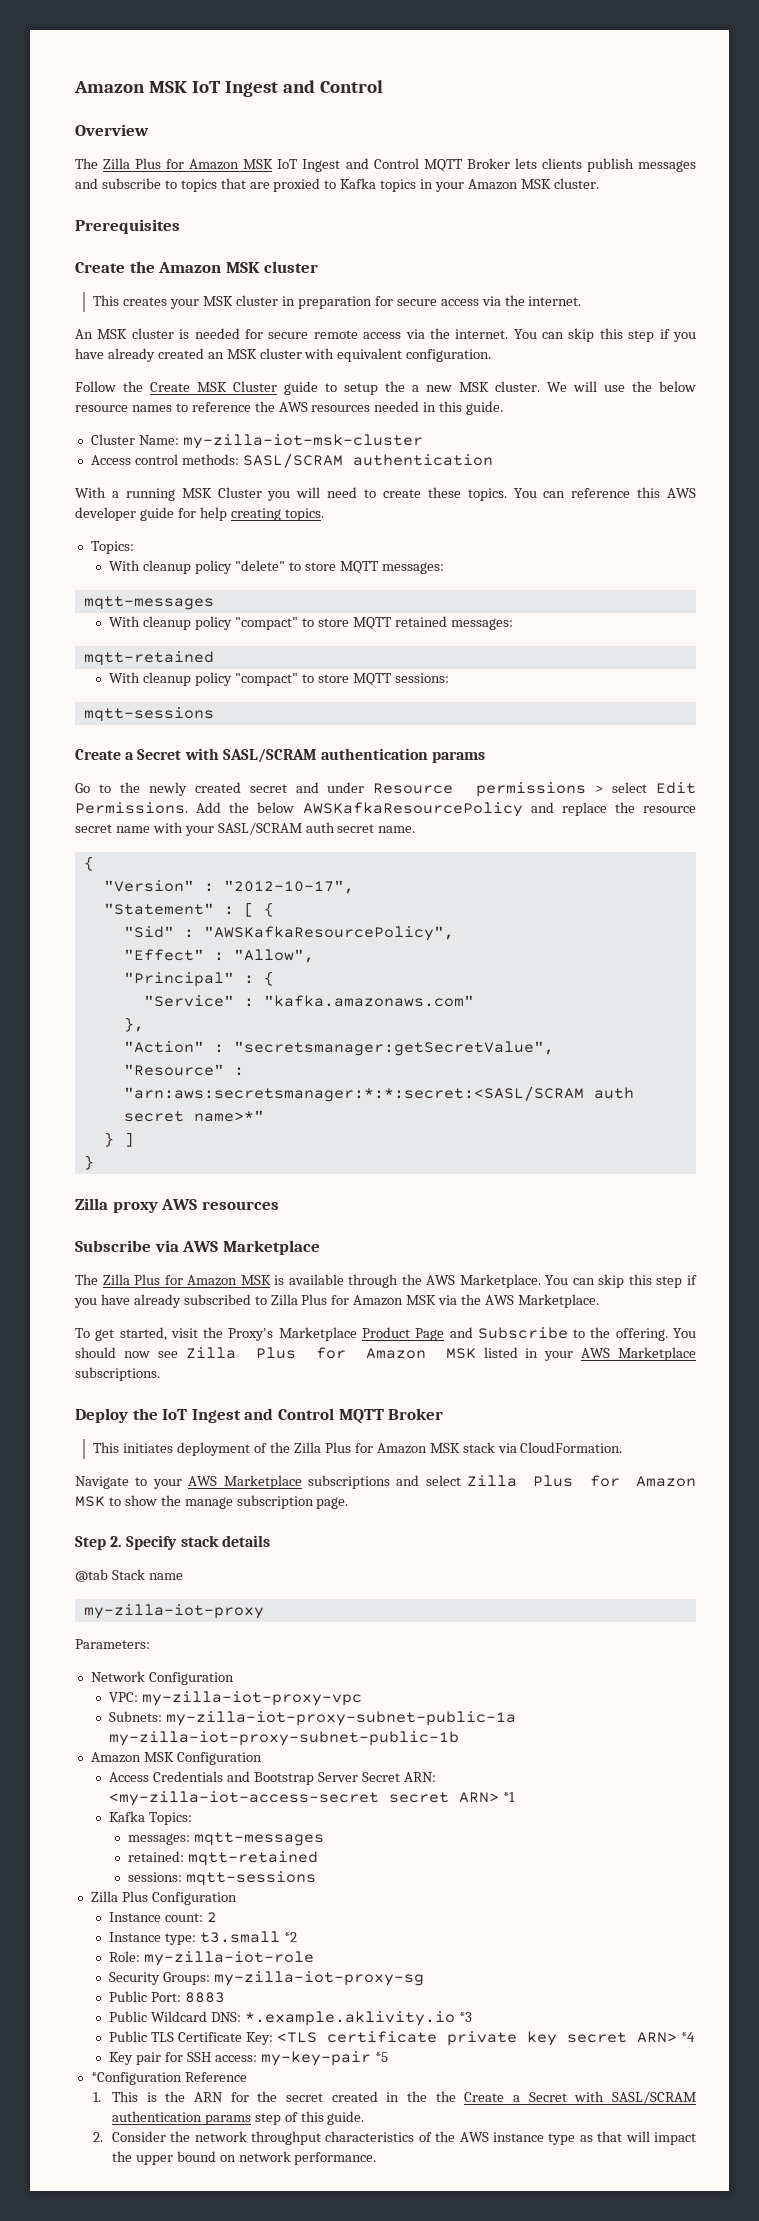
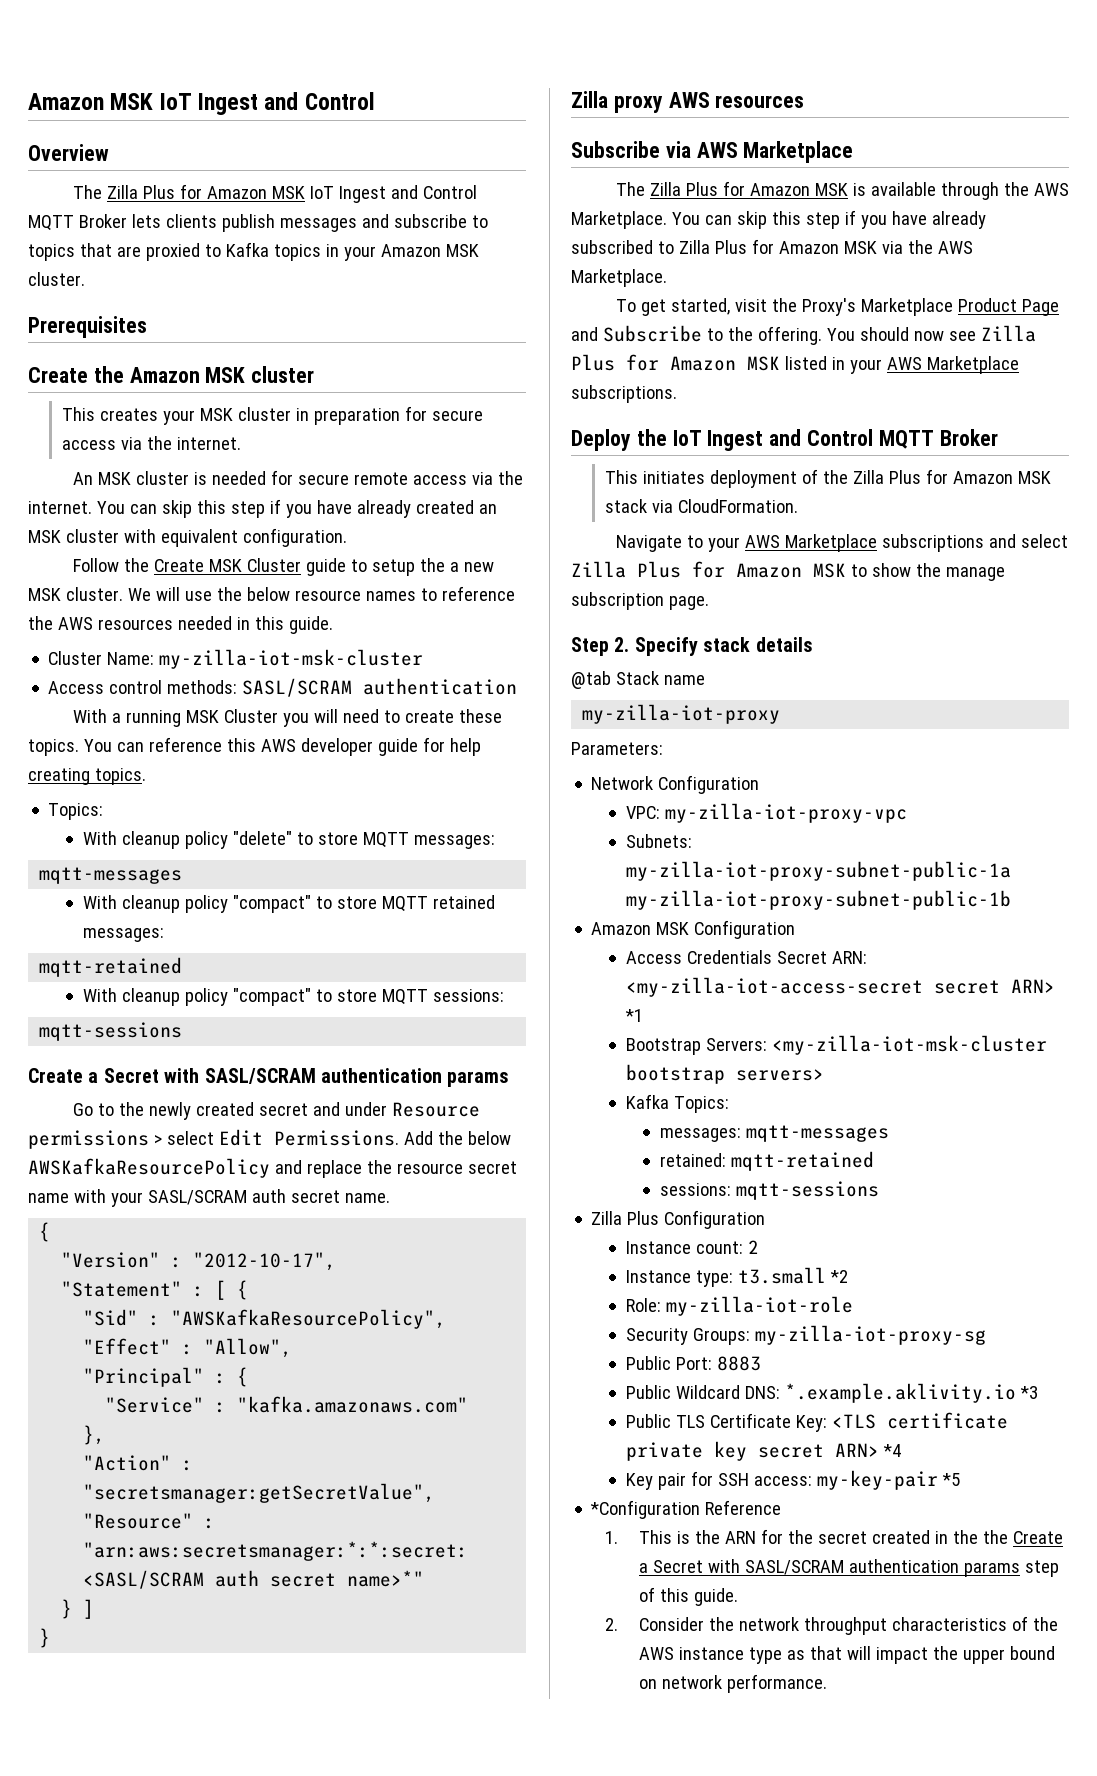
- Access Credentials and Bootstrap Server Secret ARN: <my-zilla-iot-access-secret secret ARN> *1
+ Access Credentials Secret ARN: <my-zilla-iot-access-secret secret ARN> *1
+ Bootstrap Servers: <my-zilla-iot-msk-cluster bootstrap servers>

